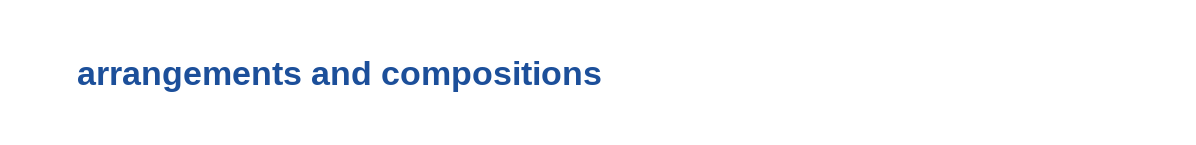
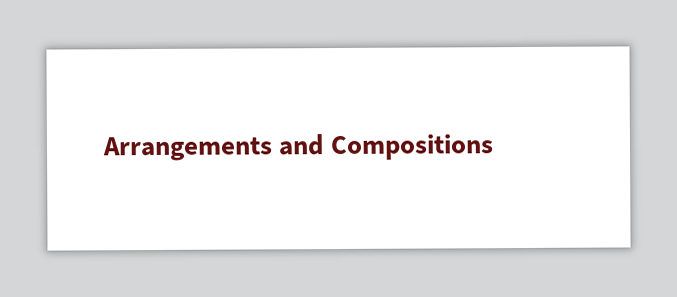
- arrangements and compositions
+ Arrangements and Compositions

